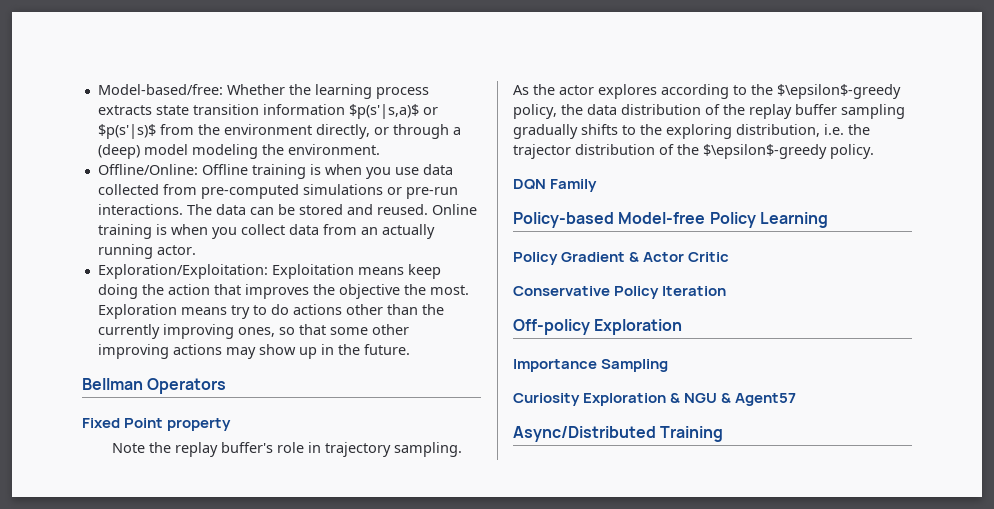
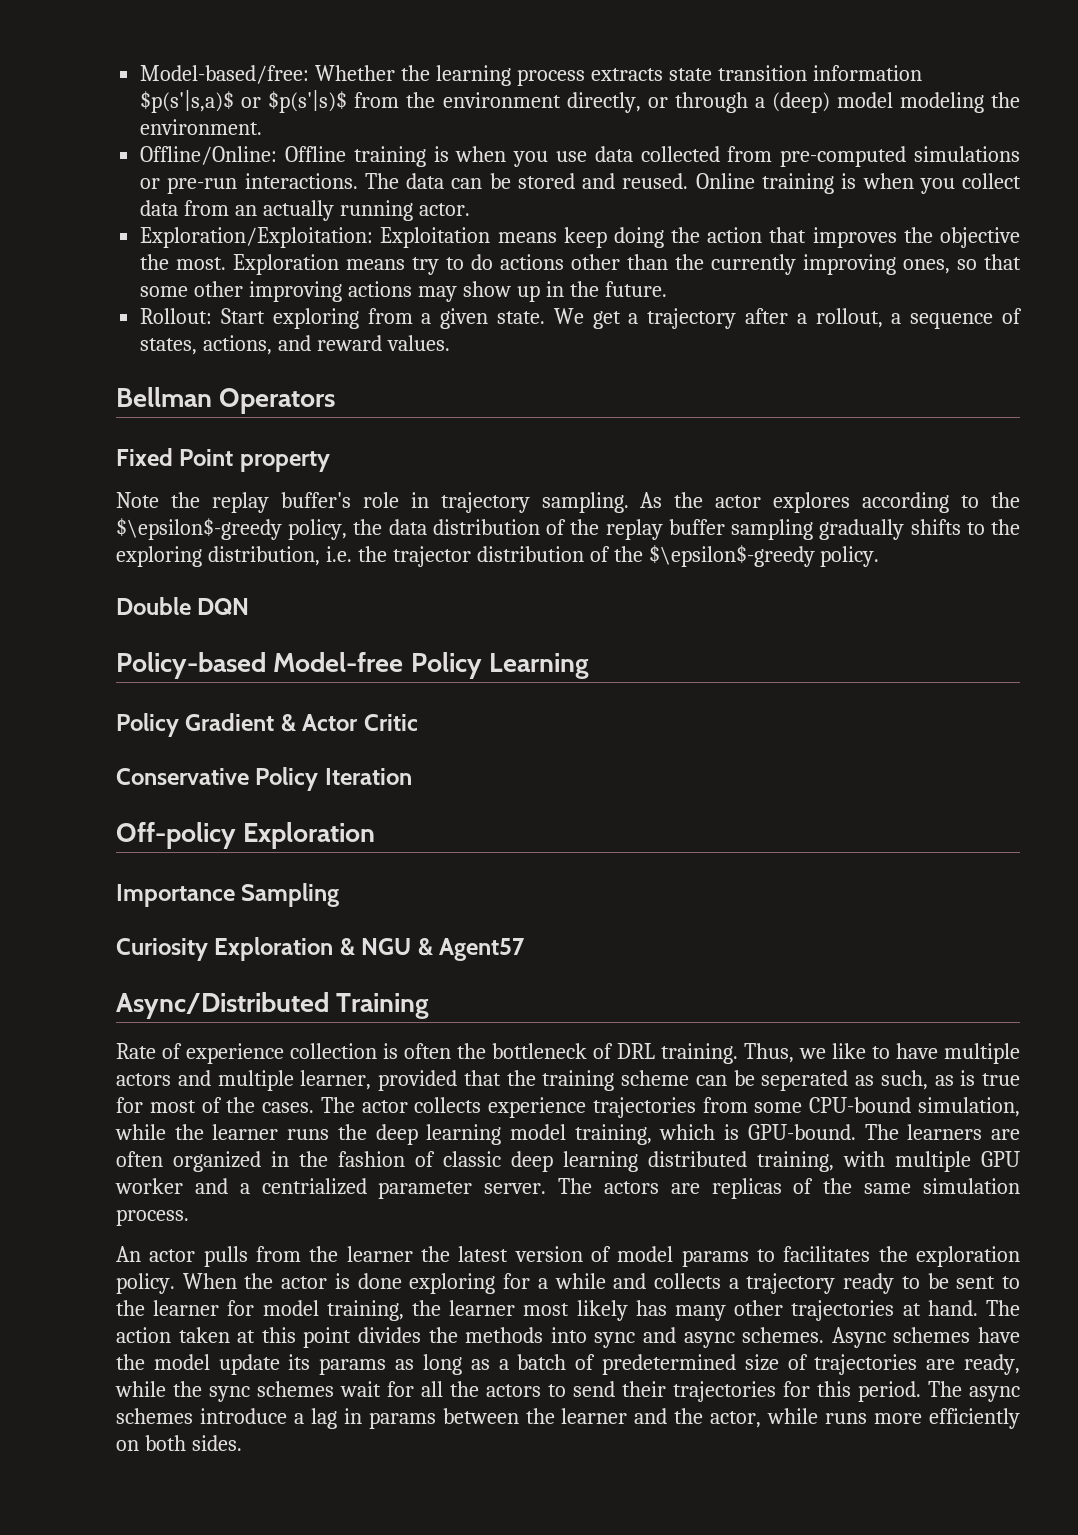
+ Rollout: Start exploring from a given state. We get a trajectory after a rollout, a sequence of states, actions, and reward values.
- DQN Family
+ Double DQN
+ Rate of experience collection is often the bottleneck of DRL training. Thus, we like to have multiple actors and multiple learner, provided that the training scheme can be seperated as such, as is true for most of the cases. The actor collects experience trajectories from some CPU-bound simulation, while the learner runs the deep learning model training, which is GPU-bound. The learners are often organized in the fashion of classic deep learning distributed training, with multiple GPU worker and a centrialized parameter server. The actors are replicas of the same simulation process.
+ An actor pulls from the learner the latest version of model params to facilitates the exploration policy. When the actor is done exploring for a while and collects a trajectory ready to be sent to the learner for model training, the learner most likely has many other trajectories at hand. The action taken at this point divides the methods into sync and async schemes. Async schemes have the model update its params as long as a batch of predetermined size of trajectories are ready, while the sync schemes wait for all the actors to send their trajectories for this period. The async schemes introduce a lag in params between the learner and the actor, while runs more efficiently on both sides.

